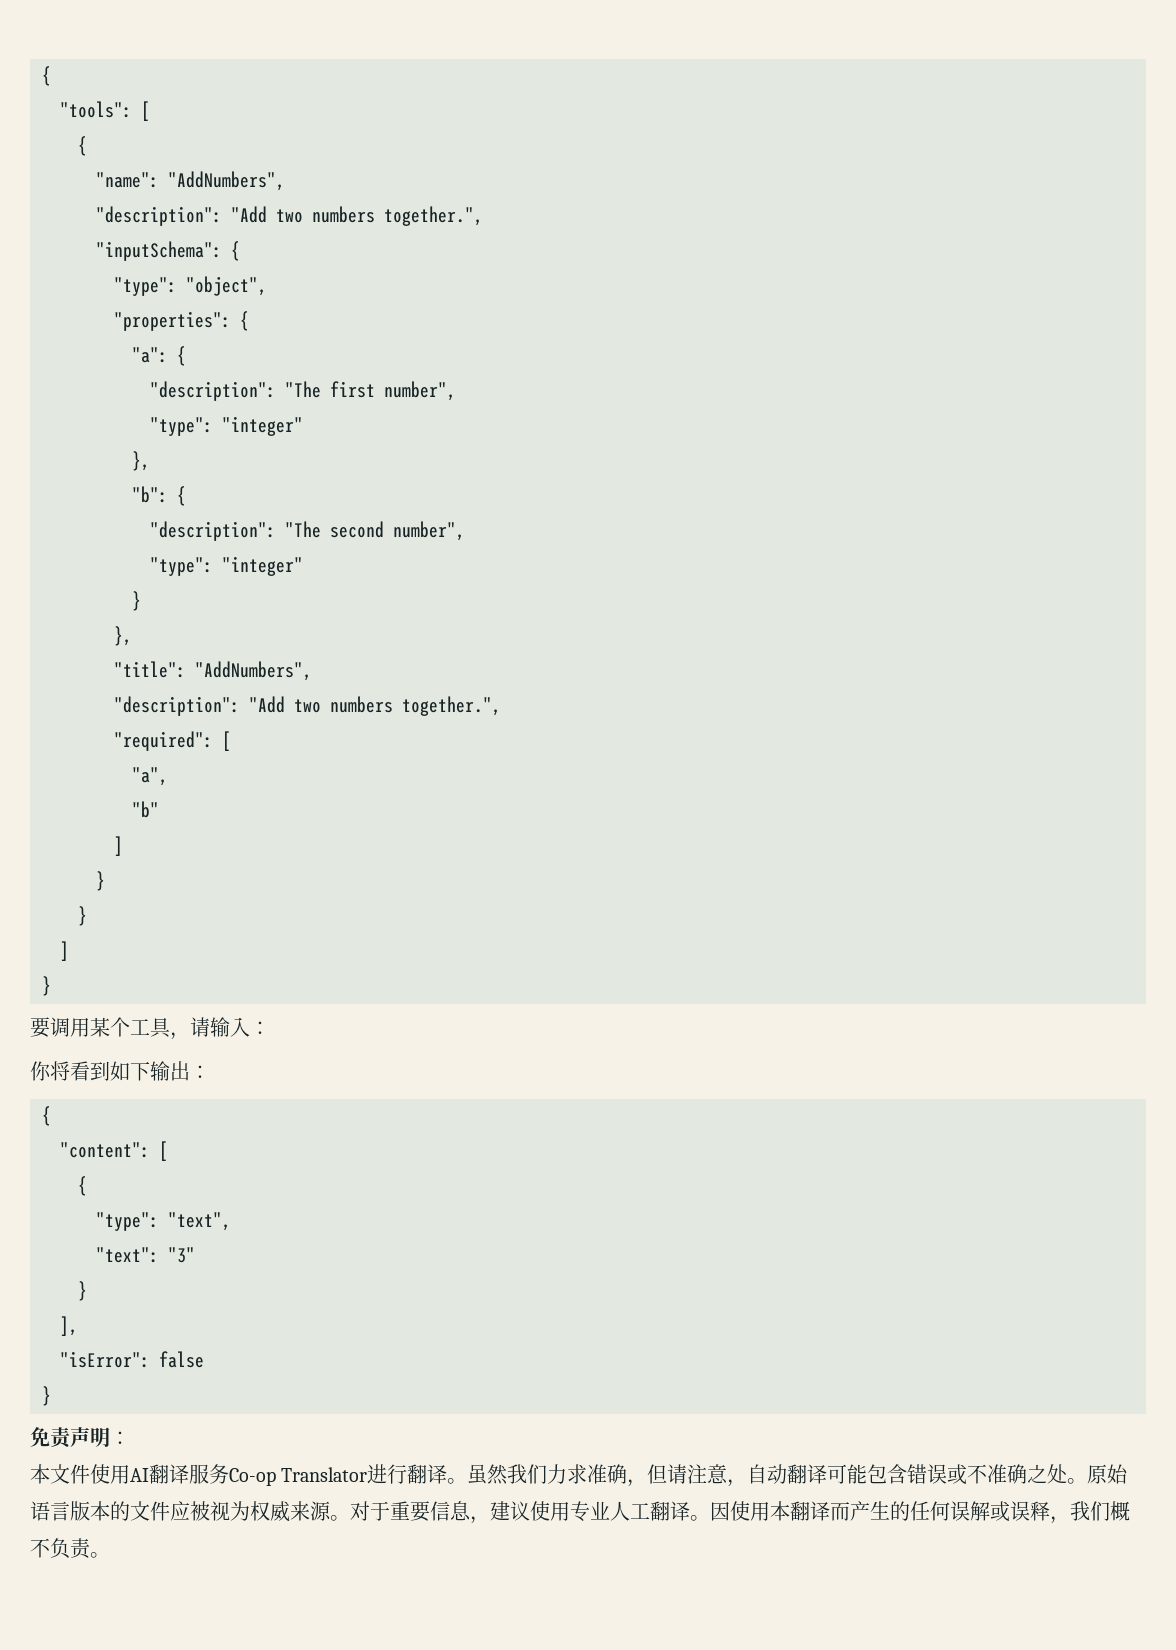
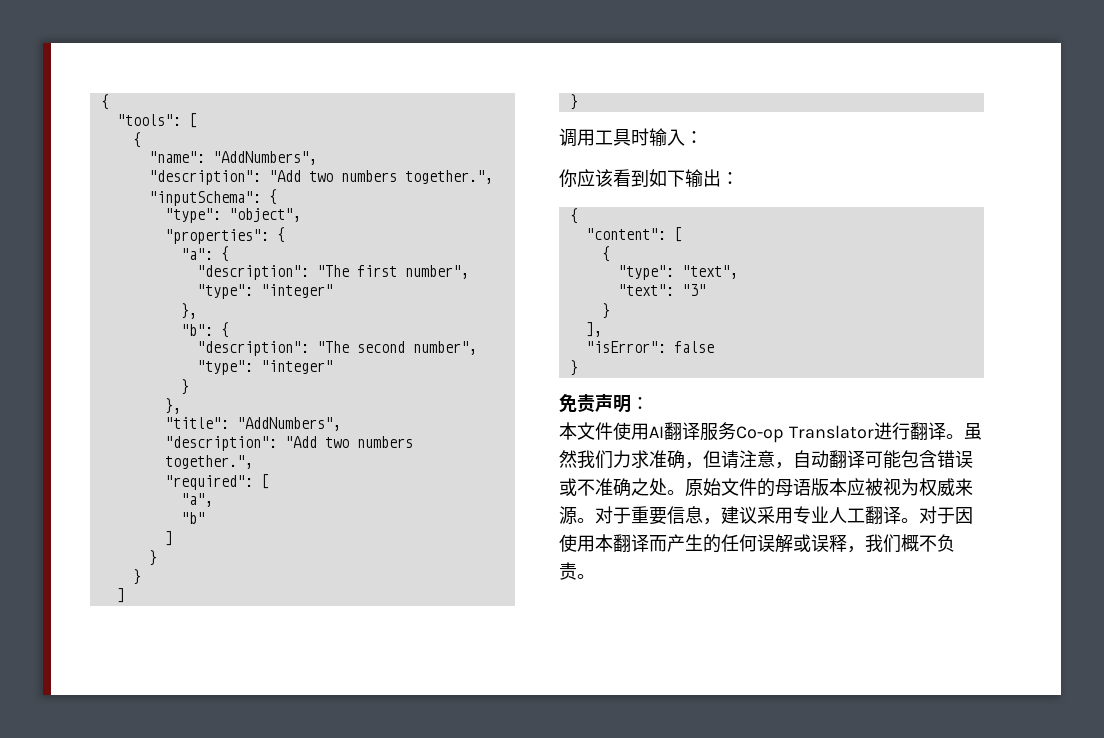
- 要调用某个工具，请输入：
+ 调用工具时输入：
- 你将看到如下输出：
+ 你应该看到如下输出：
- 原始语言版本的文件应被视为权威来源。
+ 原始文件的母语版本应被视为权威来源。
- 对于重要信息，建议使用专业人工翻译。
+ 对于重要信息，建议采用专业人工翻译。
- 因使用本翻译而产生的任何误解或误释，我们概不负责。
+ 对于因使用本翻译而产生的任何误解或误释，我们概不负责。

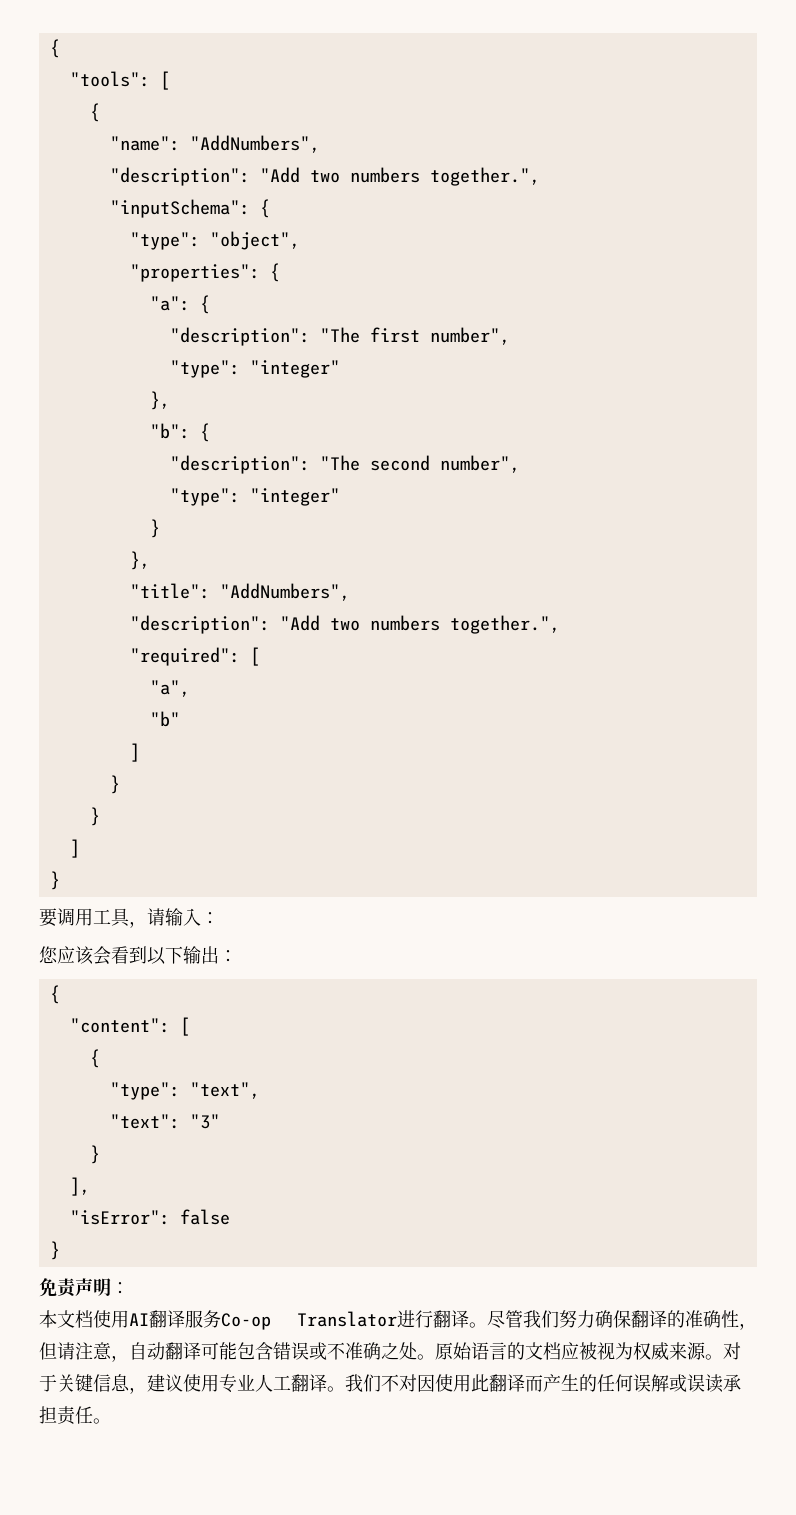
- 调用工具时输入：
+ 要调用工具，请输入：
- 你应该看到如下输出：
+ 您应该会看到以下输出：
- 本文件使用AI翻译服务Co-op Translator进行翻译。
+ 本文档使用AI翻译服务Co-op Translator进行翻译。
- 虽然我们力求准确，但请注意，自动翻译可能包含错误或不准确之处。
+ 尽管我们努力确保翻译的准确性，但请注意，自动翻译可能包含错误或不准确之处。
- 原始文件的母语版本应被视为权威来源。
+ 原始语言的文档应被视为权威来源。
- 对于重要信息，建议采用专业人工翻译。
+ 对于关键信息，建议使用专业人工翻译。
- 对于因使用本翻译而产生的任何误解或误释，我们概不负责。
+ 我们不对因使用此翻译而产生的任何误解或误读承担责任。

